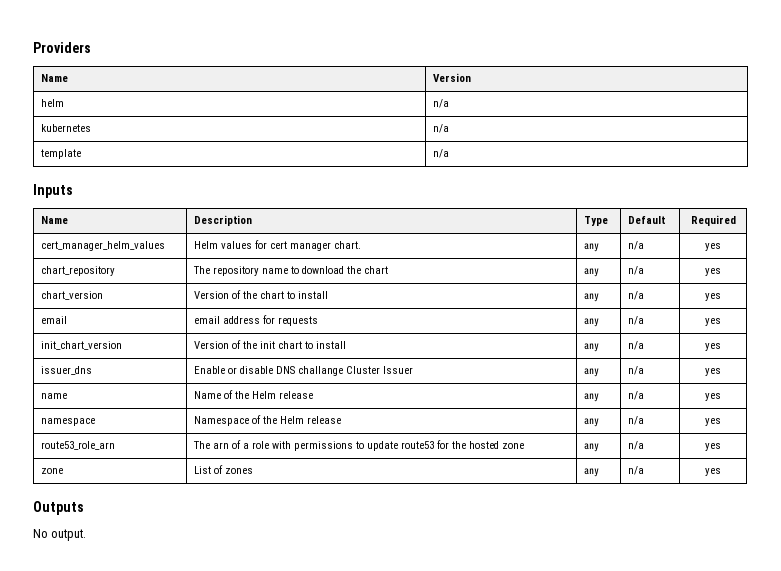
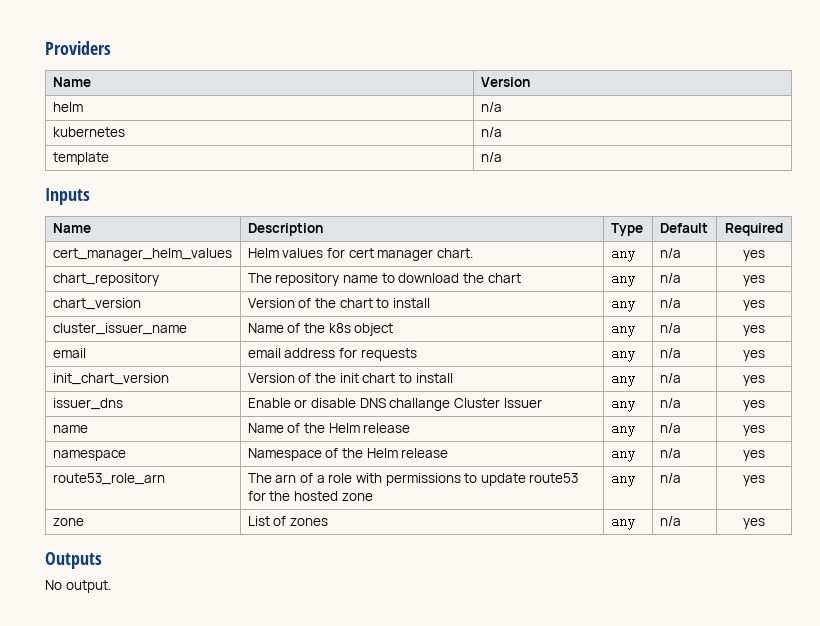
+ cluster_issuer_name | Name of the k8s object | any | n/a | yes

